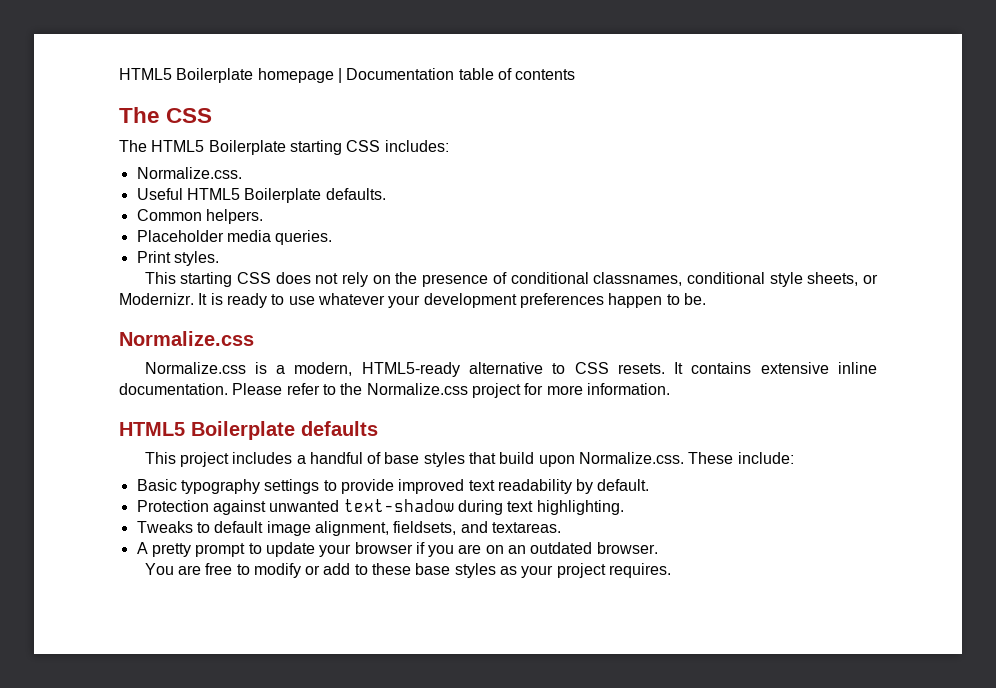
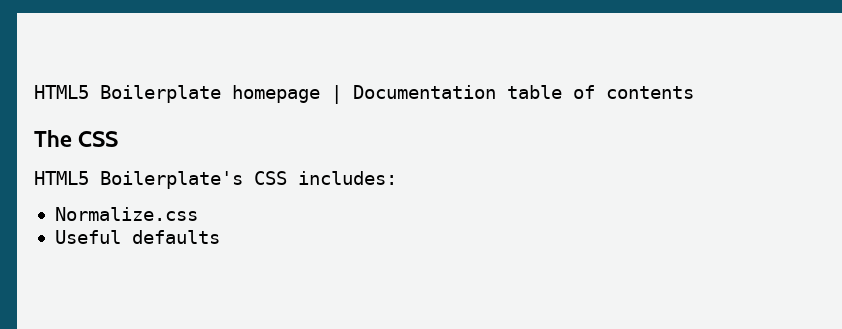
- The HTML5 Boilerplate starting CSS includes:
- Normalize.css.
+ HTML5 Boilerplate's CSS includes:
+ Normalize.css
- Useful HTML5 Boilerplate defaults.
- Common helpers.
- Placeholder media queries.
- Print styles.
- This starting CSS does not rely on the presence of conditional classnames, conditional style sheets, or Modernizr. It is ready to use whatever your development preferences happen to be.
- Normalize.css
- Normalize.css is a modern, HTML5-ready alternative to CSS resets. It contains extensive inline documentation. Please refer to the Normalize.css project for more information.
- HTML5 Boilerplate defaults
- This project includes a handful of base styles that build upon Normalize.css. These include:
- Basic typography settings to provide improved text readability by default.
- Protection against unwanted text-shadow during text highlighting.
- Tweaks to default image alignment, fieldsets, and textareas.
- A pretty prompt to update your browser if you are on an outdated browser.
- You are free to modify or add to these base styles as your project requires.
+ Useful defaults

